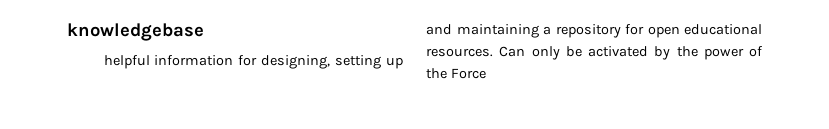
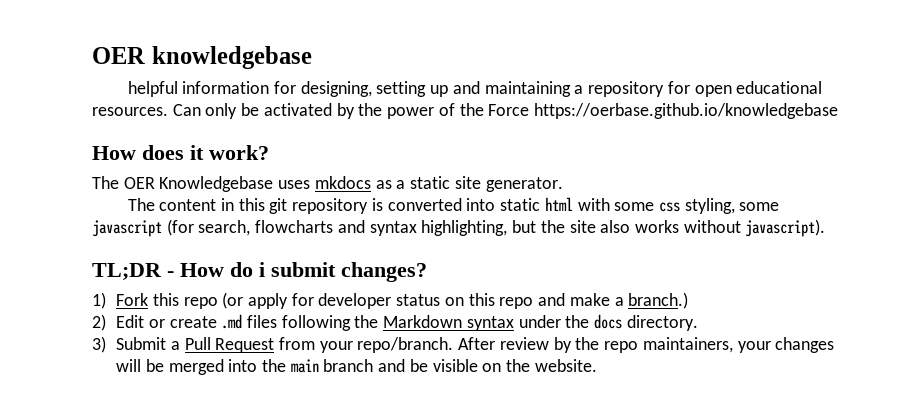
- knowledgebase
+ OER knowledgebase
- Can only be activated by the power of the Force
+ Can only be activated by the power of the Force https://oerbase.github.io/knowledgebase
+ How does it work?
+ The OER Knowledgebase uses mkdocs as a static site generator.
+ The content in this git repository is converted into static html with some css styling, some javascript (for search, flowcharts and syntax highlighting, but the site also works without javascript).
+ TL;DR - How do i submit changes?
+ 1) Fork this repo (or apply for developer status on this repo and make a branch.)
+ 2) Edit or create .md files following the Markdown syntax under the docs directory.
+ 3) Submit a Pull Request from your repo/branch. After review by the repo maintainers, your changes will be merged into the main branch and be visible on the website.

